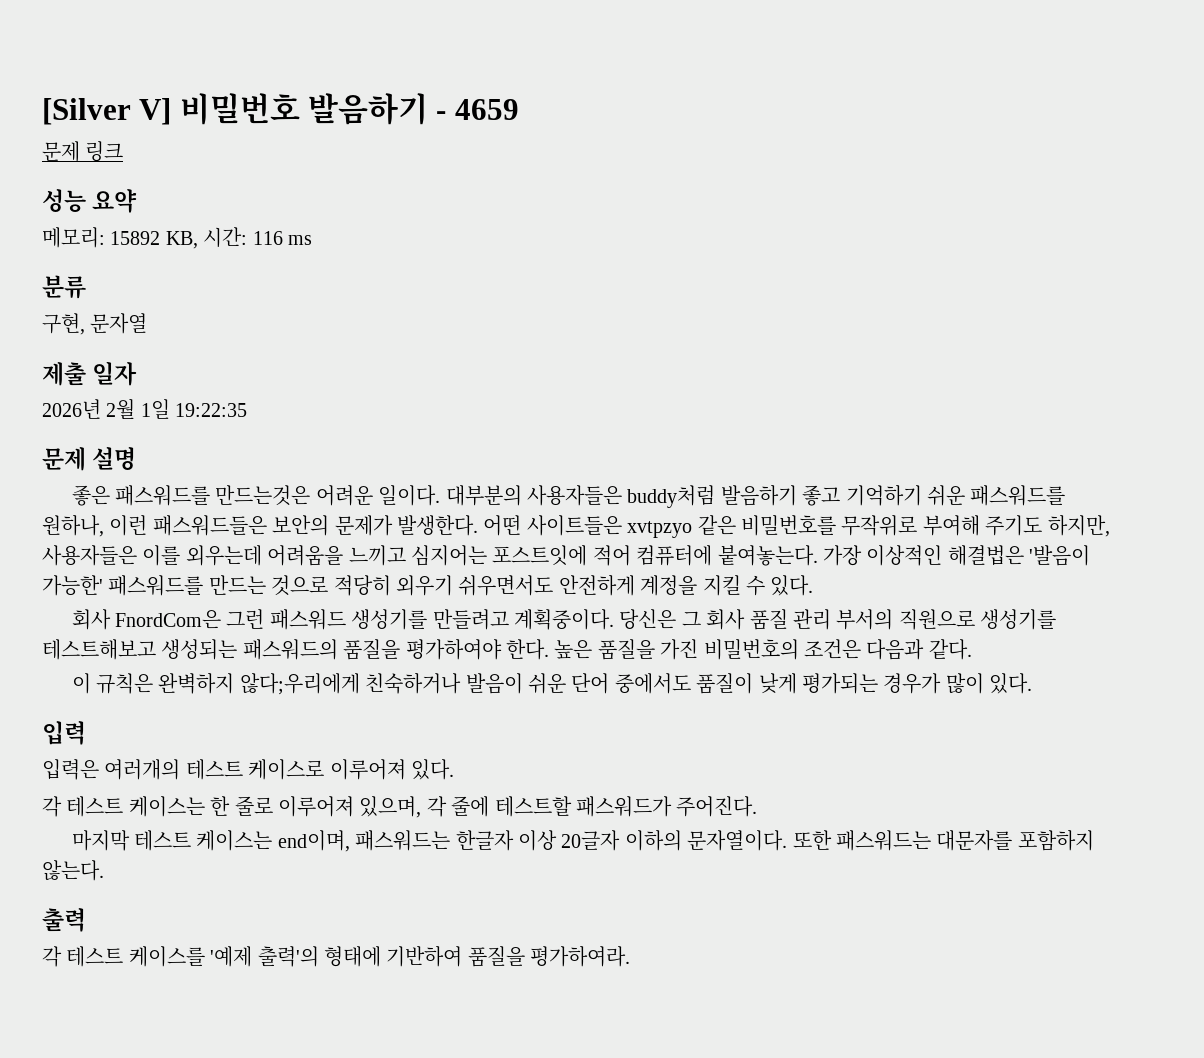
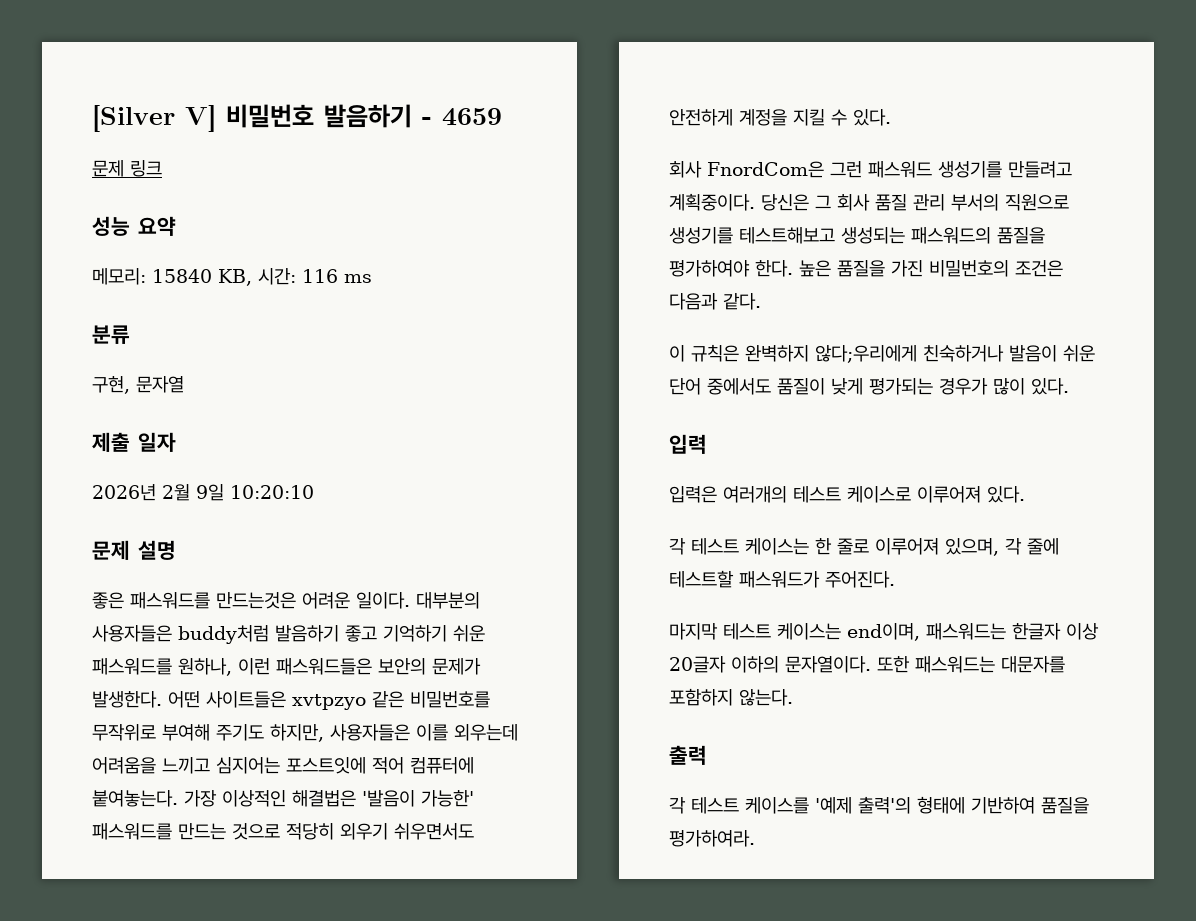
- 메모리: 15892 KB, 시간: 116 ms
+ 메모리: 15840 KB, 시간: 116 ms
- 2026년 2월 1일 19:22:35
+ 2026년 2월 9일 10:20:10

